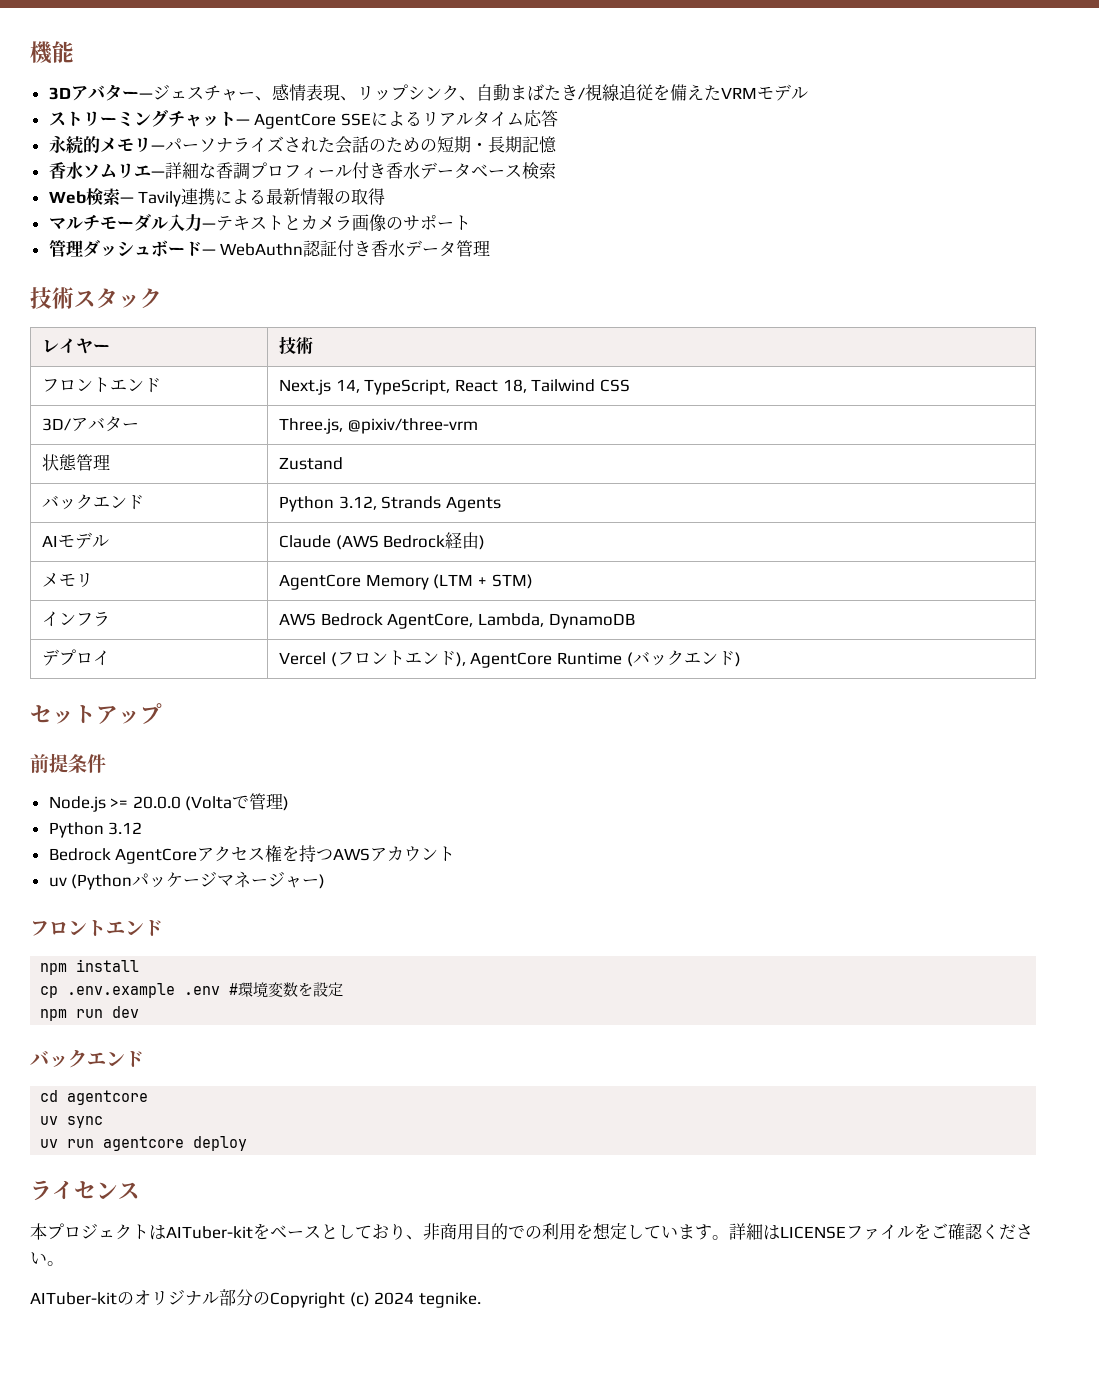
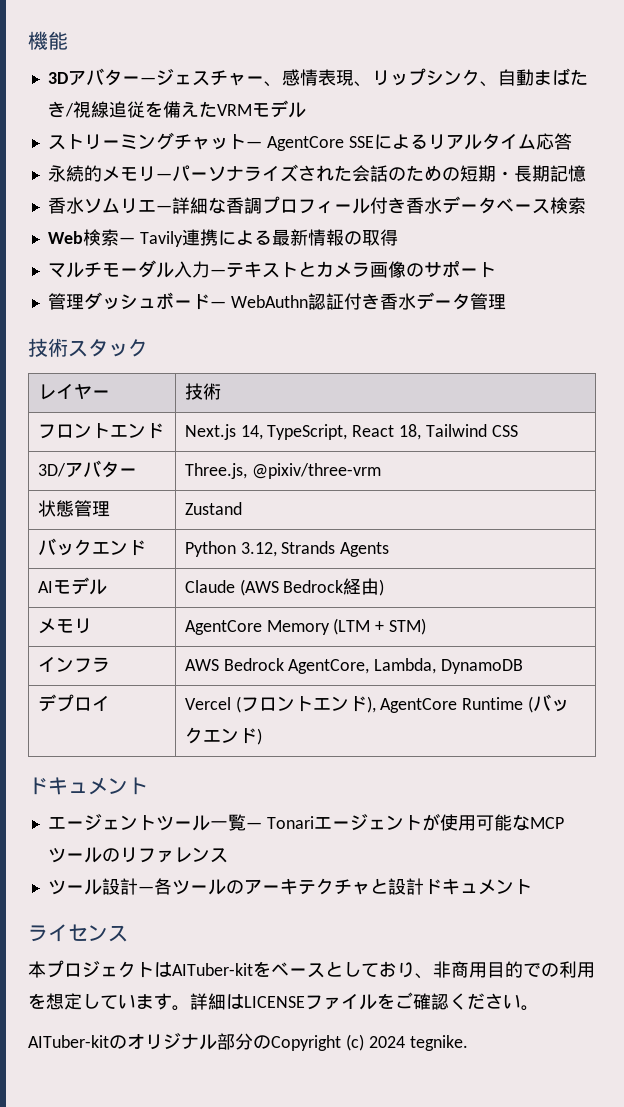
  デプロイ | Vercel (フロントエンド), AgentCore Runtime (バックエンド)
- セットアップ
- 前提条件
- Node.js >= 20.0.0 (Voltaで管理)
- Python 3.12
- Bedrock AgentCoreアクセス権を持つAWSアカウント
- uv (Pythonパッケージマネージャー)
- フロントエンド
- npm install
- cp .env.example .env #環境変数を設定
- npm run dev
- バックエンド
- cd agentcore
- uv sync
- uv run agentcore deploy
+ ドキュメント
+ エージェントツール一覧— Tonariエージェントが使用可能なMCPツールのリファレンス
+ ツール設計—各ツールのアーキテクチャと設計ドキュメント

